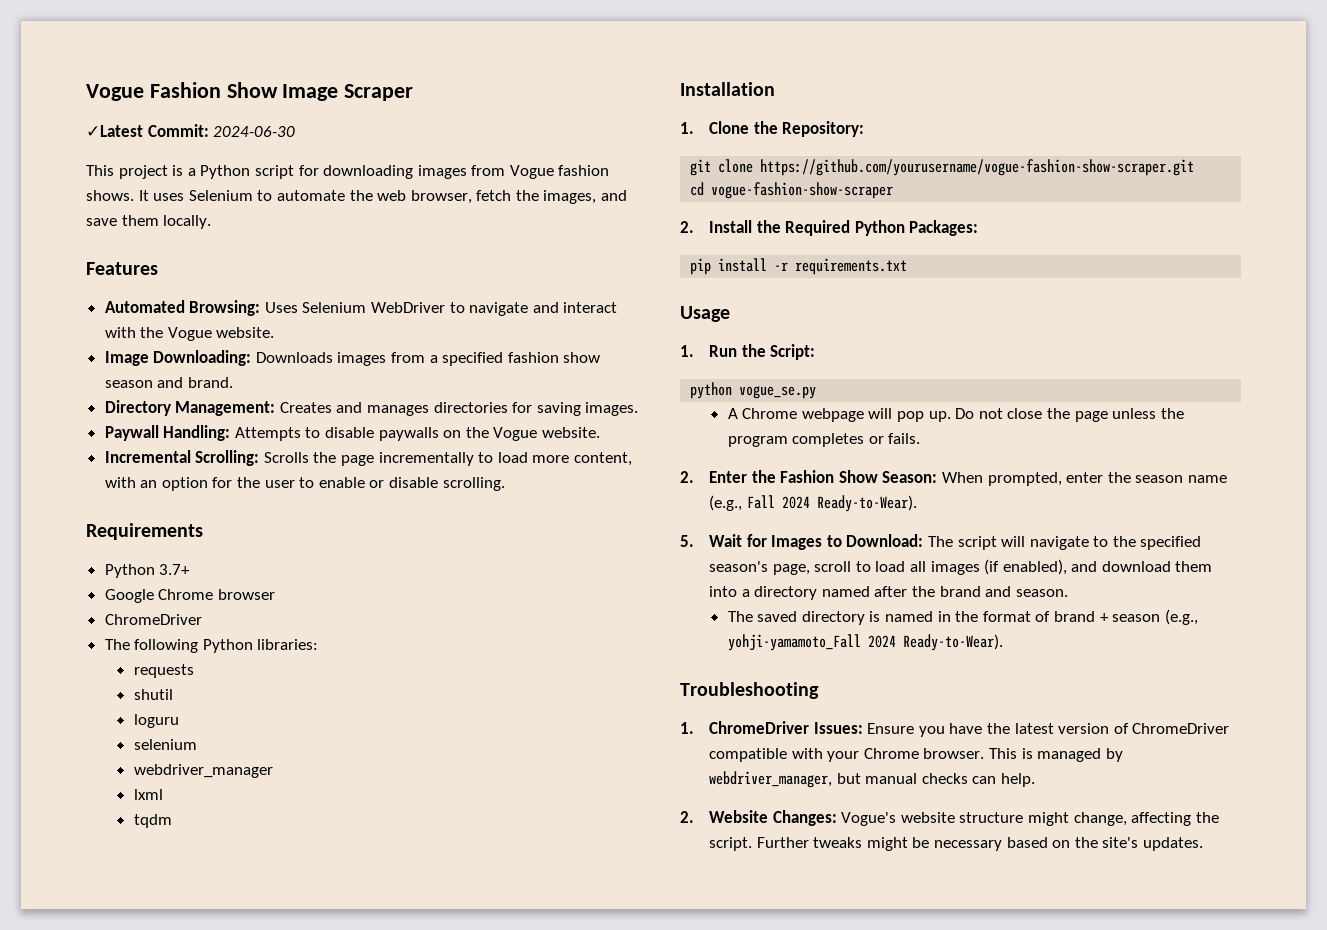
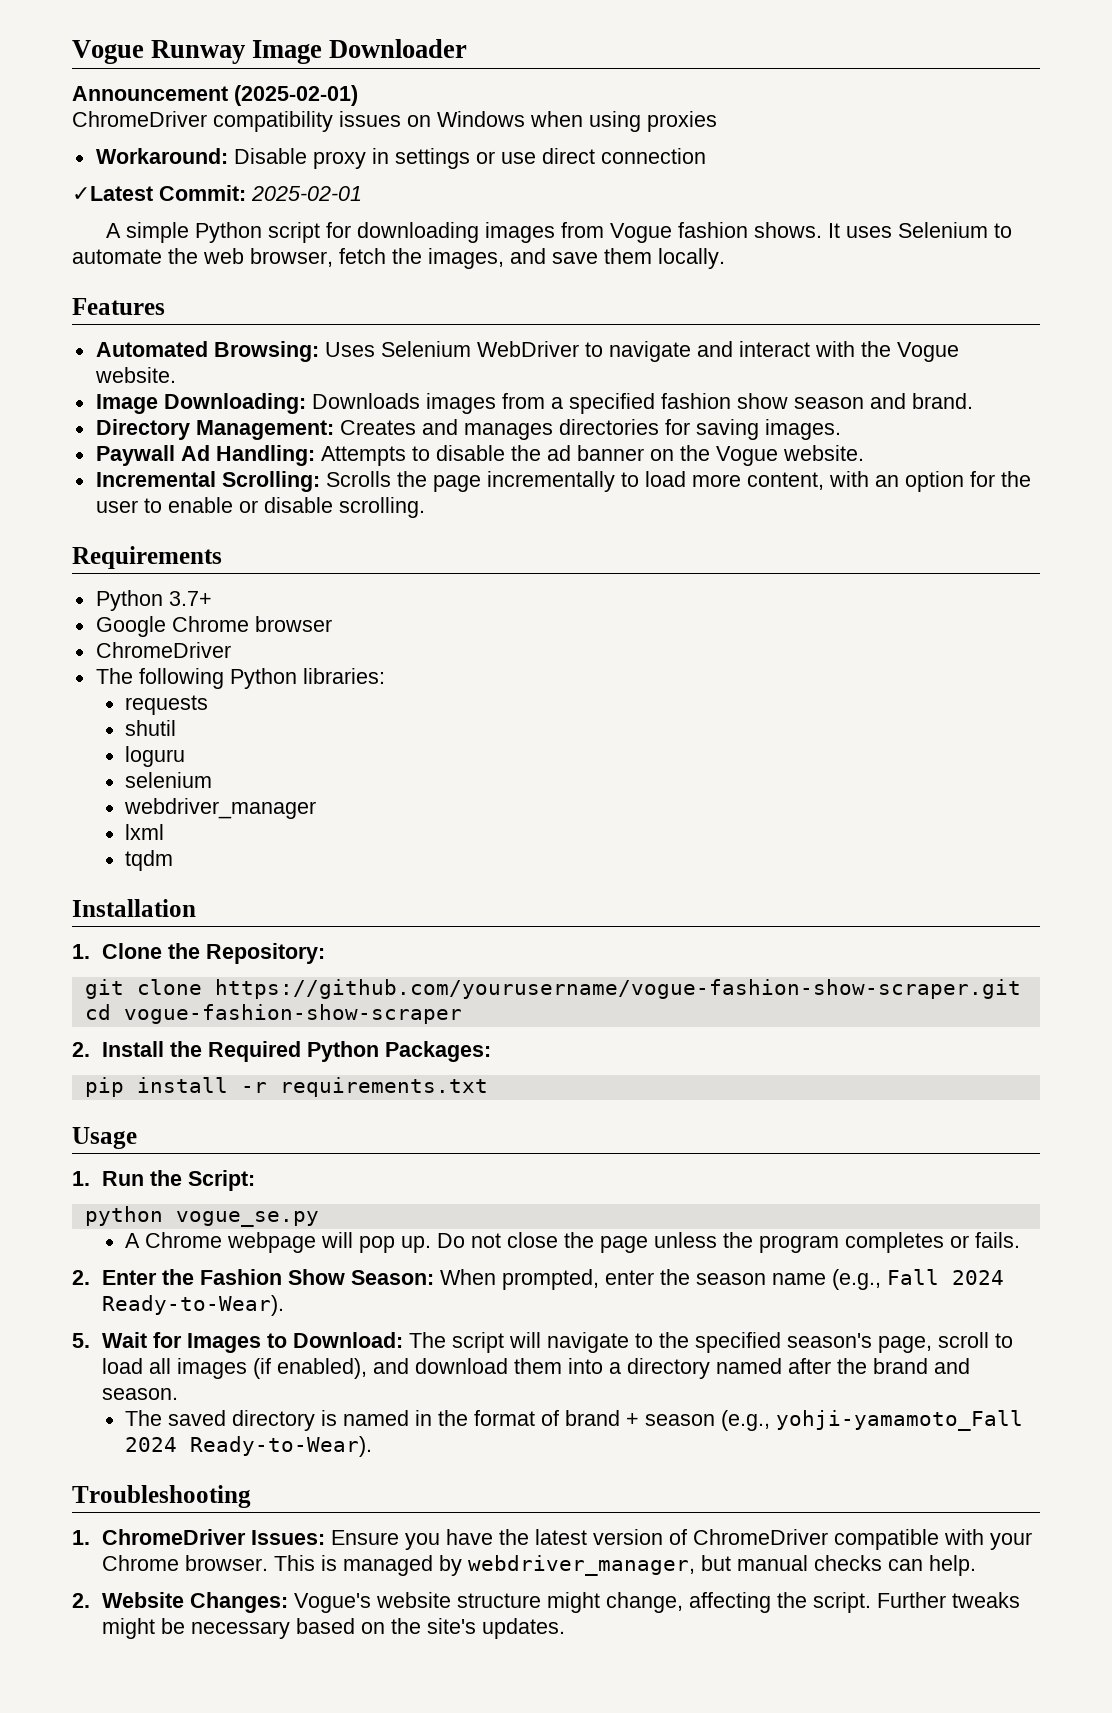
- Vogue Fashion Show Image Scraper
- ✓Latest Commit: 2024-06-30
- This project is a Python script for downloading images from Vogue fashion shows.
+ Vogue Runway Image Downloader
+ Announcement (2025-02-01)
+ ChromeDriver compatibility issues on Windows when using proxies
+ Workaround: Disable proxy in settings or use direct connection
+ ✓Latest Commit: 2025-02-01
+ A simple Python script for downloading images from Vogue fashion shows.
- Paywall Handling: Attempts to disable paywalls on the Vogue website.
+ Paywall Ad Handling: Attempts to disable the ad banner on the Vogue website.

